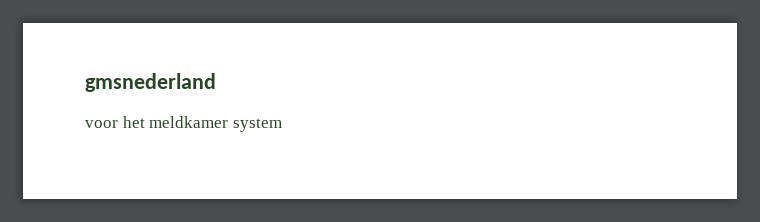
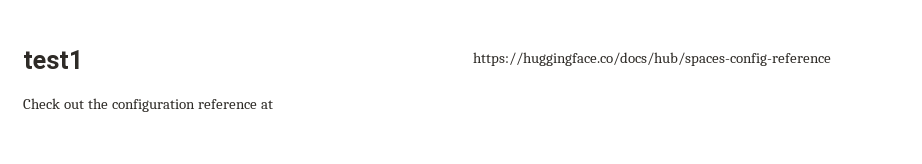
- gmsnederland
- voor het meldkamer system
+ test1
+ Check out the configuration reference at https://huggingface.co/docs/hub/spaces-config-reference

